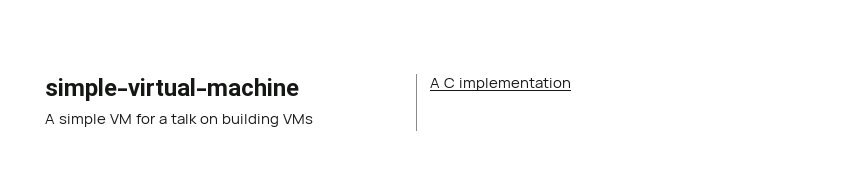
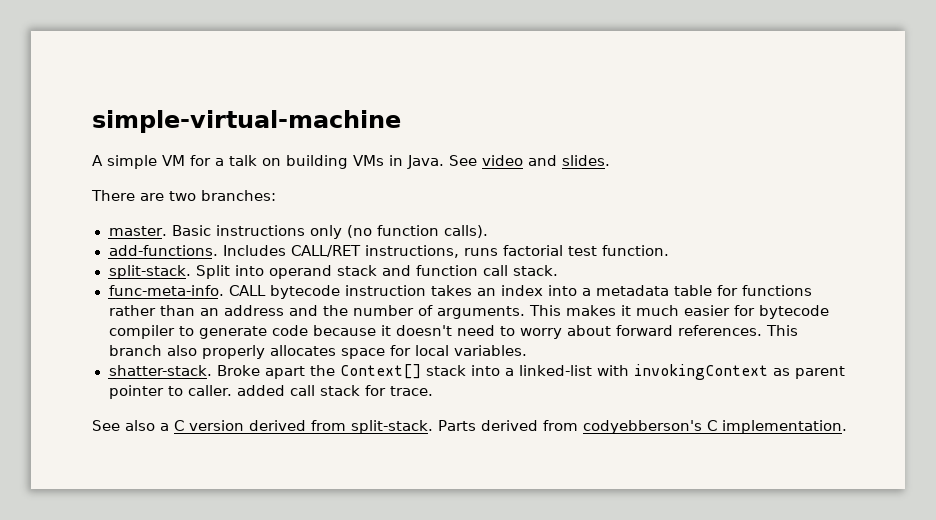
- A simple VM for a talk on building VMs
- A C implementation
+ A simple VM for a talk on building VMs in Java. See video and slides.
+ There are two branches:
+ master. Basic instructions only (no function calls).
+ add-functions. Includes CALL/RET instructions, runs factorial test function.
+ split-stack. Split into operand stack and function call stack.
+ func-meta-info. CALL bytecode instruction takes an index into a metadata table for functions rather than an address and the number of arguments. This makes it much easier for bytecode compiler to generate code because it doesn't need to worry about forward references. This branch also properly allocates space for local variables.
+ shatter-stack. Broke apart the Context[] stack into a linked-list with invokingContext as parent pointer to caller. added call stack for trace.
+ See also a C version derived from split-stack. Parts derived from codyebberson's C implementation.

